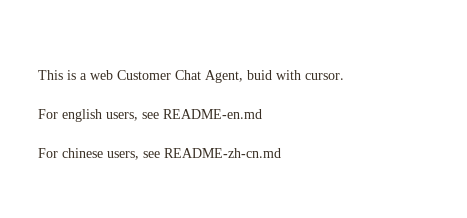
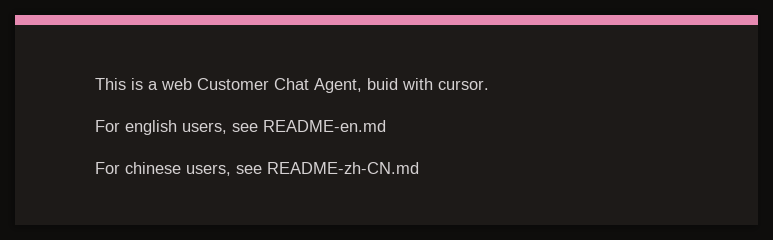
- For chinese users, see README-zh-cn.md
+ For chinese users, see README-zh-CN.md

